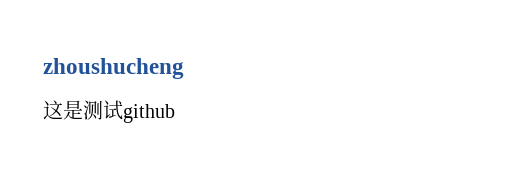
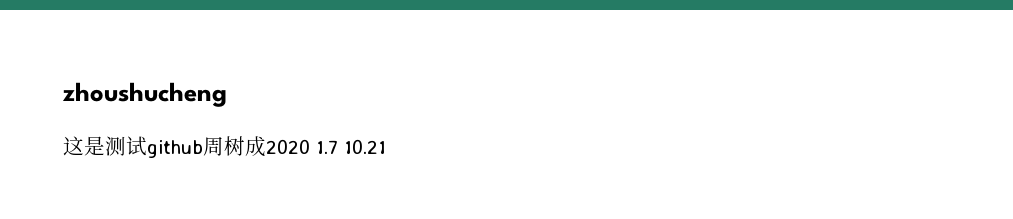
- 这是测试github
+ 这是测试github周树成2020 1.7 10.21

